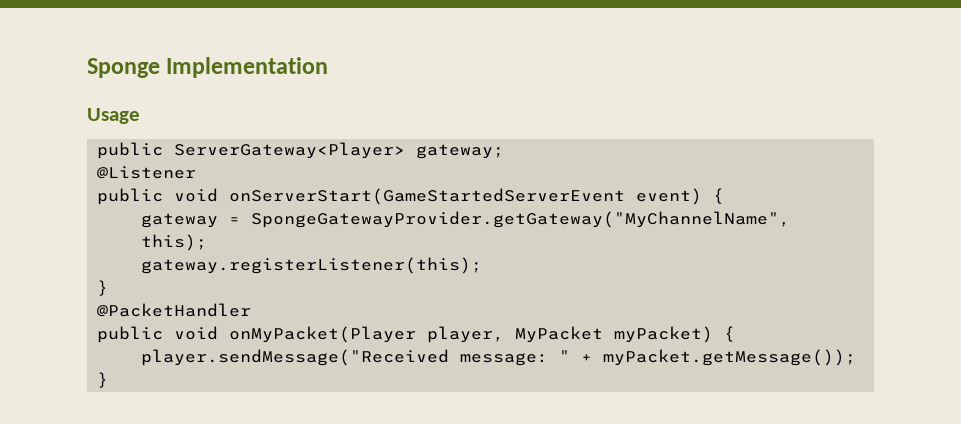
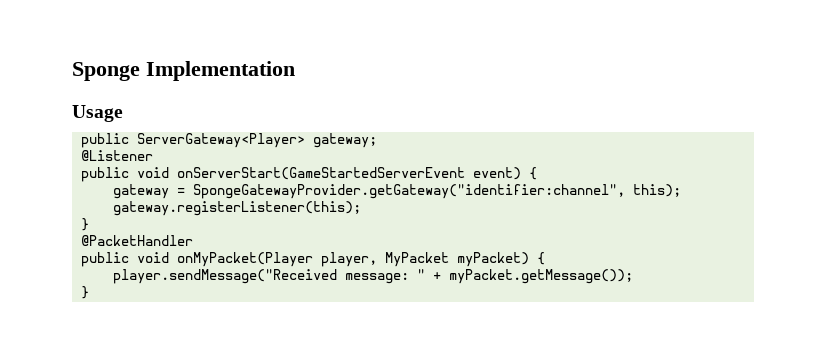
- gateway = SpongeGatewayProvider.getGateway("MyChannelName", this);
+ gateway = SpongeGatewayProvider.getGateway("identifier:channel", this);

